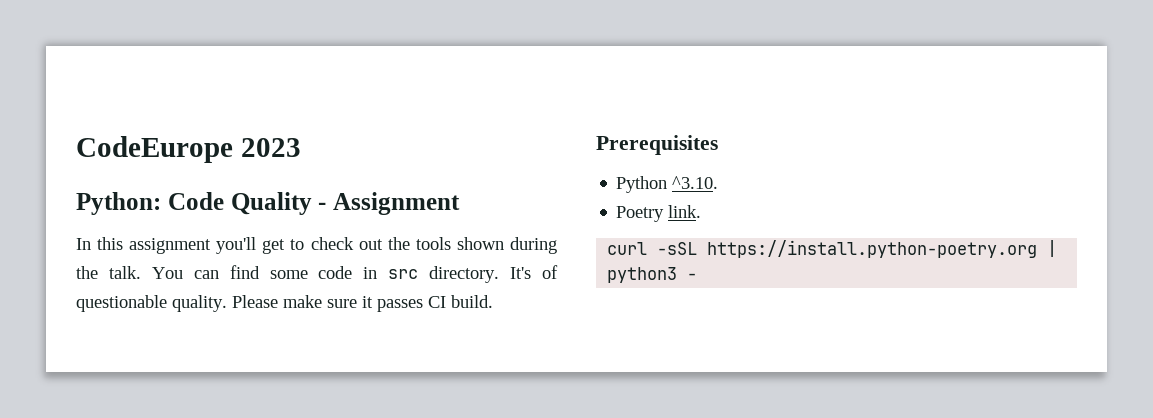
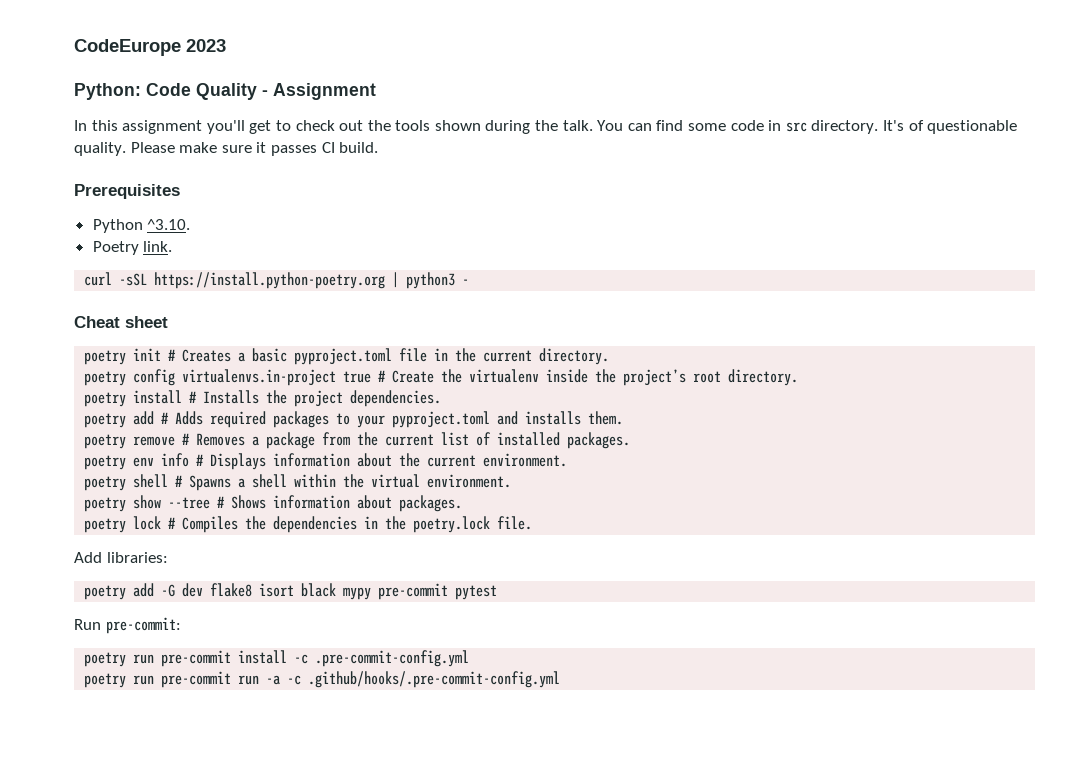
+ Cheat sheet
+ poetry init # Creates a basic pyproject.toml file in the current directory.
+ poetry config virtualenvs.in-project true # Create the virtualenv inside the project’s root directory.
+ poetry install # Installs the project dependencies.
+ poetry add # Adds required packages to your pyproject.toml and installs them.
+ poetry remove # Removes a package from the current list of installed packages.
+ poetry env info # Displays information about the current environment.
+ poetry shell # Spawns a shell within the virtual environment.
+ poetry show --tree # Shows information about packages.
+ poetry lock # Compiles the dependencies in the poetry.lock file.
+ Add libraries:
+ poetry add -G dev flake8 isort black mypy pre-commit pytest
+ Run pre-commit:
+ poetry run pre-commit install -c .pre-commit-config.yml
+ poetry run pre-commit run -a -c .github/hooks/.pre-commit-config.yml

